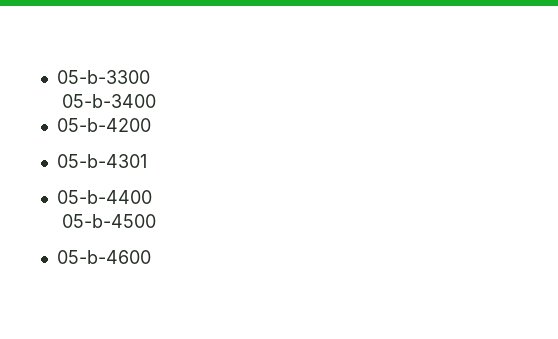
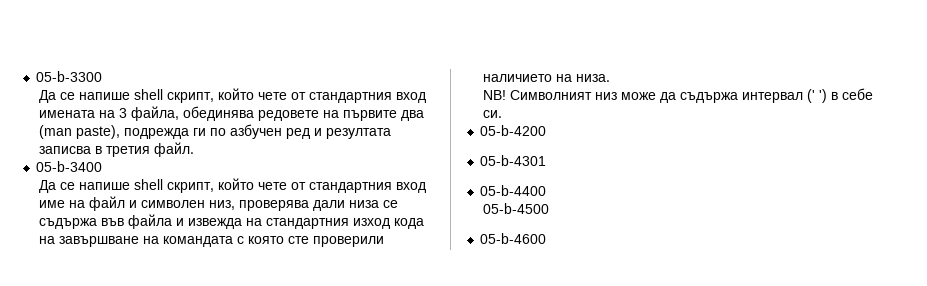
+ Да се напише shell скрипт, който чете от стандартния вход имената на 3 файла, обединява редовете на първите два (man paste), подрежда ги по азбучен ред и резултата записва в третия файл.
  05-b-3400
+ Да се напише shell скрипт, който чете от стандартния вход име на файл и символен низ, проверява дали низа се съдържа във файла и извежда на стандартния изход кода на завършване на командата с която сте проверили наличието на низа.
+ NB! Символният низ може да съдържа интервал (' ') в себе си.

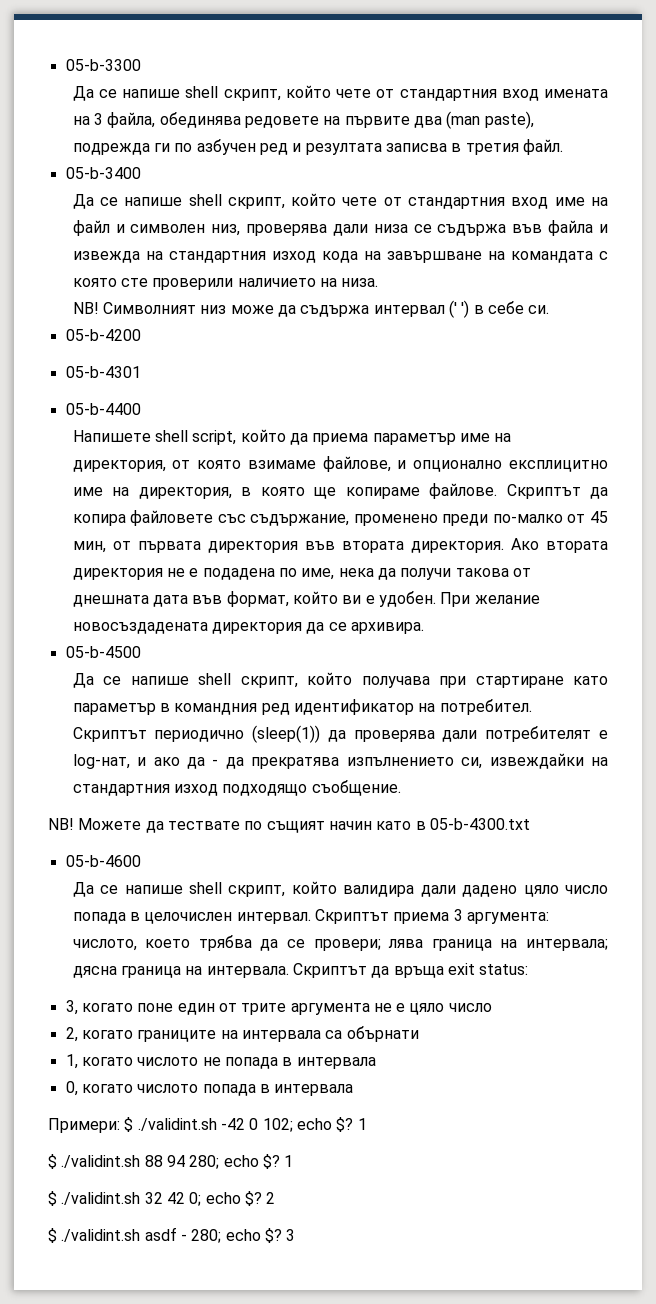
+ Напишете shell script, който да приема параметър име на директория, от която взимаме файлове, и опционално експлицитно име на директория, в която ще копираме файлове. Скриптът да копира файловете със съдържание, променено преди по-малко от 45 мин, от първата директория във втората директория. Ако втората директория не е подадена по име, нека да получи такова от днешната дата във формат, който ви е удобен. При желание новосъздадената директория да се архивира.
  05-b-4500
+ Да се напише shell скрипт, който получава при стартиране като параметър в командния ред идентификатор на потребител. Скриптът периодично (sleep(1)) да проверява дали потребителят е log-нат, и ако да - да прекратява изпълнението си, извеждайки на стандартния изход подходящо съобщение.
+ NB! Можете да тествате по същият начин като в 05-b-4300.txt
  05-b-4600
+ Да се напише shell скрипт, който валидира дали дадено цяло число попада в целочислен интервал. Скриптът приема 3 аргумента: числото, което трябва да се провери; лява граница на интервала; дясна граница на интервала. Скриптът да връща exit status:
+ 3, когато поне един от трите аргумента не е цяло число
+ 2, когато границите на интервала са обърнати
+ 1, когато числото не попада в интервала
+ 0, когато числото попада в интервала
+ Примери: $ ./validint.sh -42 0 102; echo $? 1
+ $ ./validint.sh 88 94 280; echo $? 1
+ $ ./validint.sh 32 42 0; echo $? 2
+ $ ./validint.sh asdf - 280; echo $? 3

